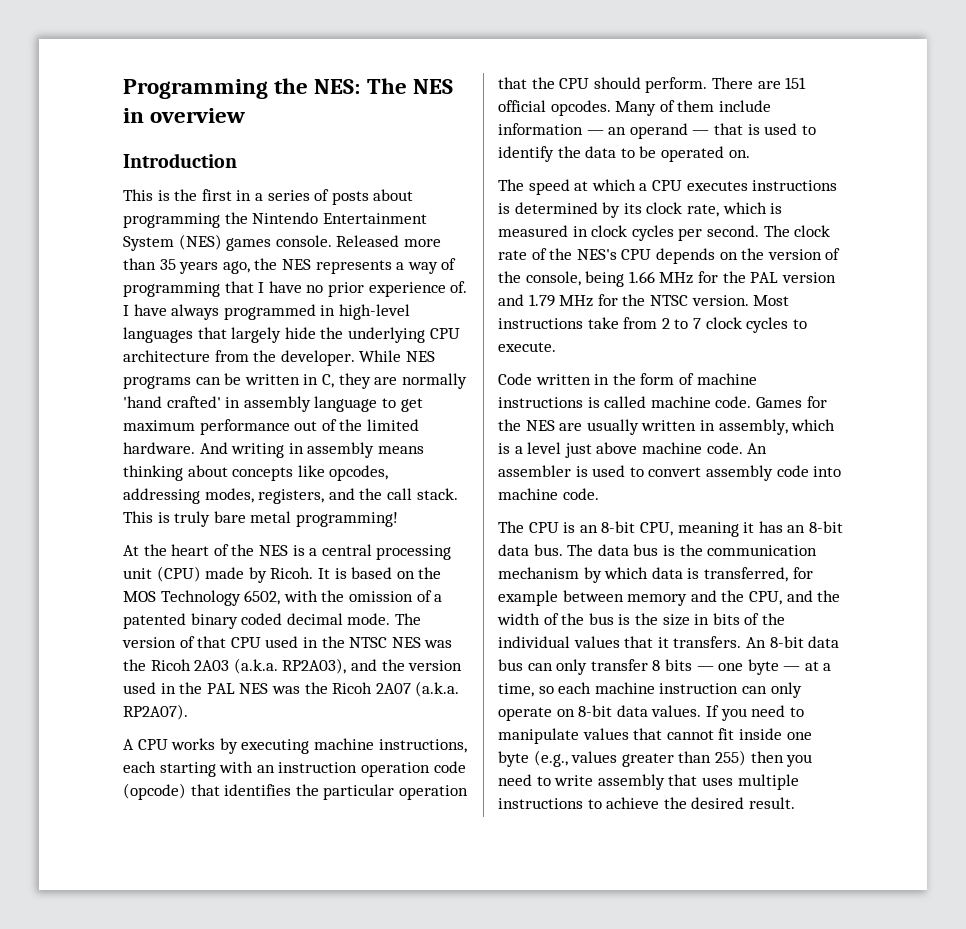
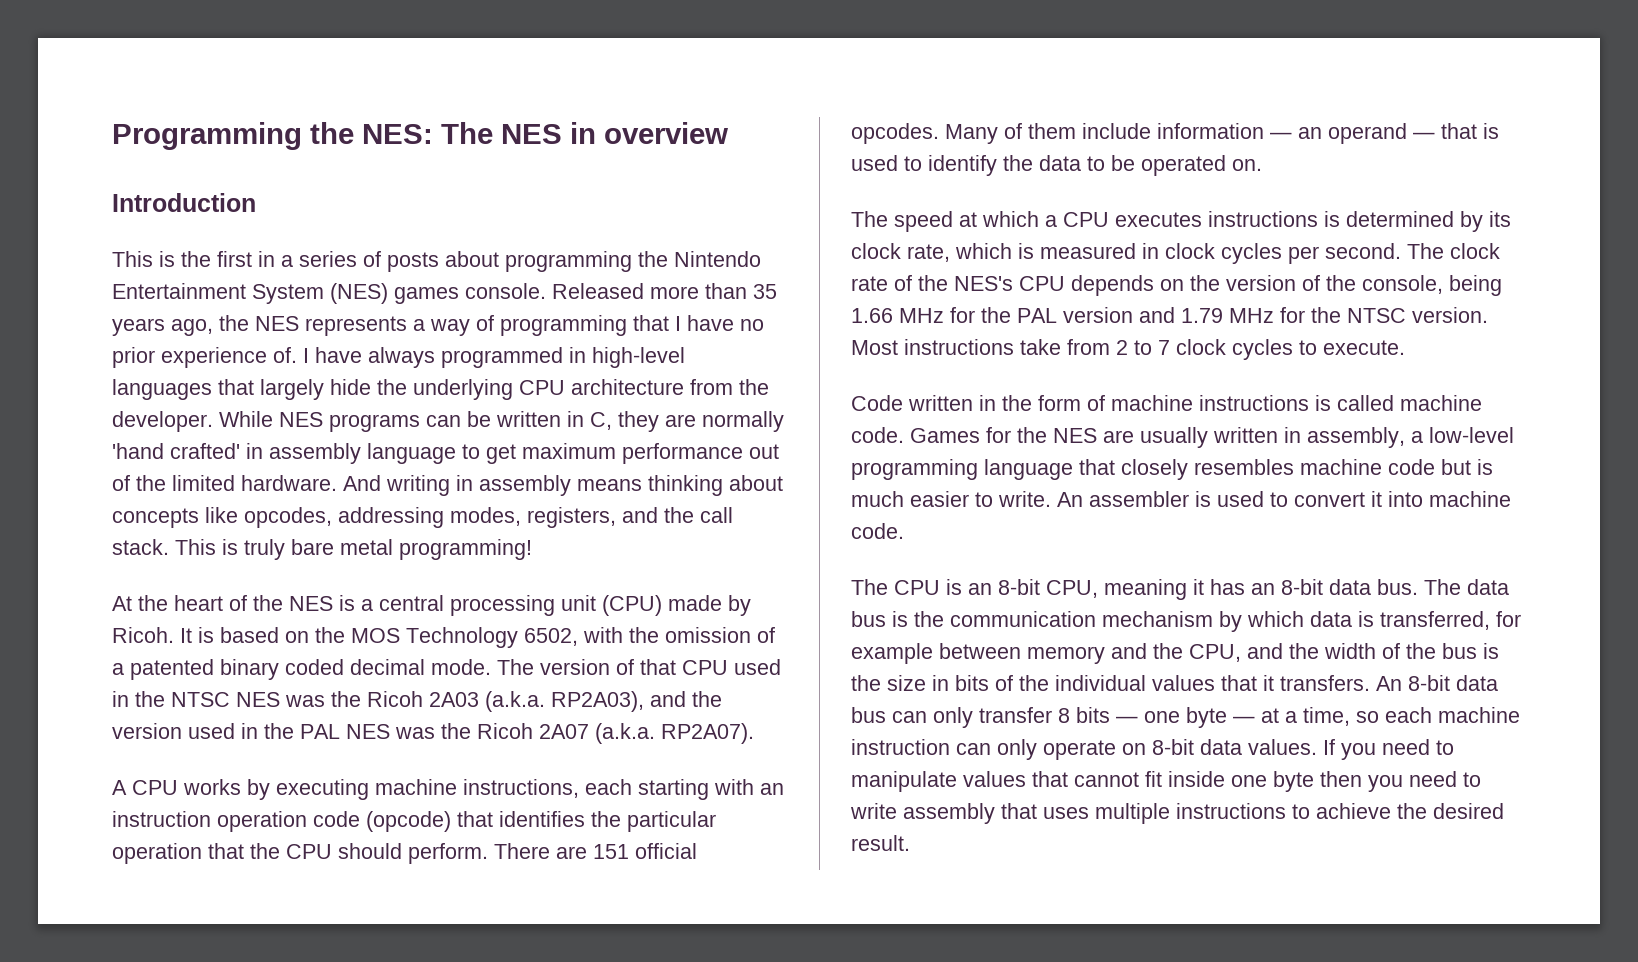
- Games for the NES are usually written in assembly, which is a level just above machine code.
+ Games for the NES are usually written in assembly, a low-level programming language that closely resembles machine code but is much easier to write.
- An assembler is used to convert assembly code into machine code.
+ An assembler is used to convert it into machine code.
- If you need to manipulate values that cannot fit inside one byte (e.g., values greater than 255) then you need to write assembly that uses multiple instructions to achieve the desired result.
+ If you need to manipulate values that cannot fit inside one byte then you need to write assembly that uses multiple instructions to achieve the desired result.

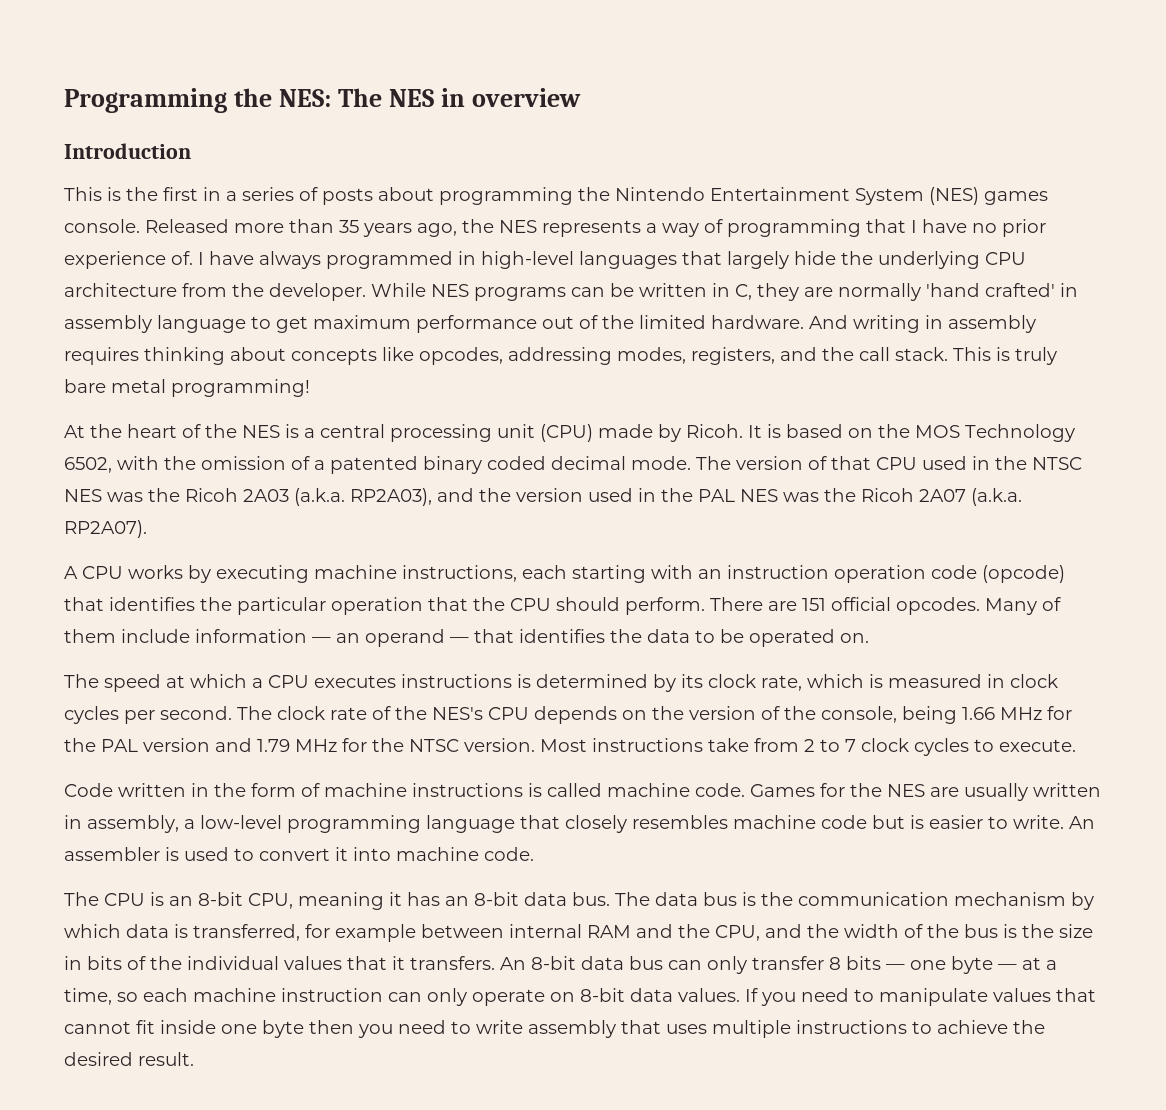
- And writing in assembly means thinking about concepts like opcodes, addressing modes, registers, and the call stack.
+ And writing in assembly requires thinking about concepts like opcodes, addressing modes, registers, and the call stack.
- Many of them include information — an operand — that is used to identify the data to be operated on.
+ Many of them include information — an operand — that identifies the data to be operated on.
- Games for the NES are usually written in assembly, a low-level programming language that closely resembles machine code but is much easier to write.
+ Games for the NES are usually written in assembly, a low-level programming language that closely resembles machine code but is easier to write.
- The data bus is the communication mechanism by which data is transferred, for example between memory and the CPU, and the width of the bus is the size in bits of the individual values that it transfers.
+ The data bus is the communication mechanism by which data is transferred, for example between internal RAM and the CPU, and the width of the bus is the size in bits of the individual values that it transfers.

